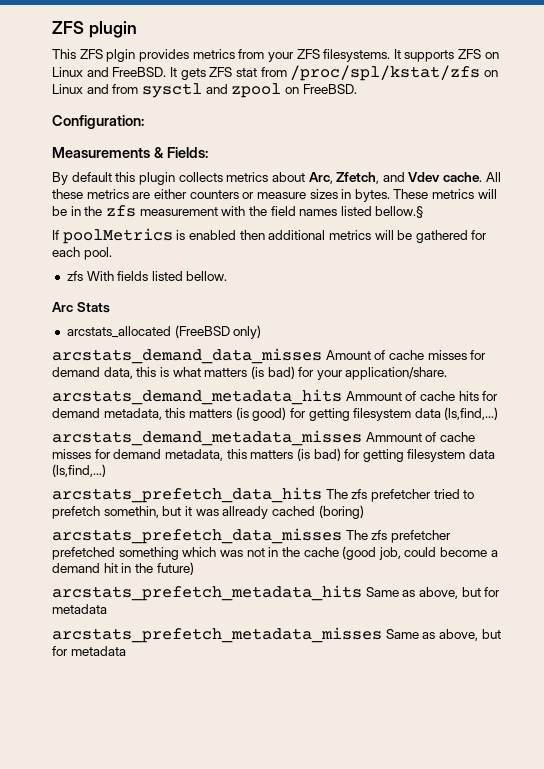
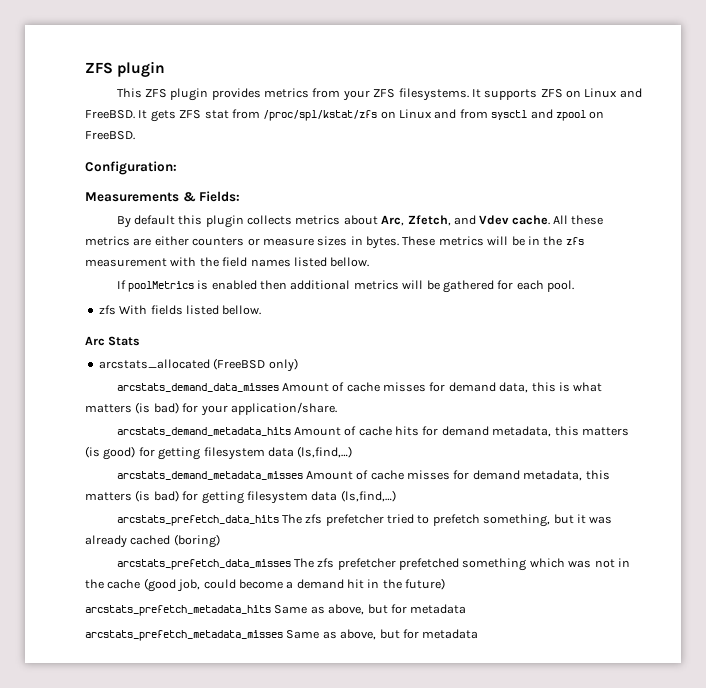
- This ZFS plgin provides metrics from your ZFS filesystems.
+ This ZFS plugin provides metrics from your ZFS filesystems.
- These metrics will be in the zfs measurement with the field names listed bellow.§
+ These metrics will be in the zfs measurement with the field names listed bellow.
- arcstats_demand_metadata_hits Ammount of cache hits for demand metadata, this matters (is good) for getting filesystem data (ls,find,…)
+ arcstats_demand_metadata_hits Amount of cache hits for demand metadata, this matters (is good) for getting filesystem data (ls,find,…)
- arcstats_demand_metadata_misses Ammount of cache misses for demand metadata, this matters (is bad) for getting filesystem data (ls,find,…)
+ arcstats_demand_metadata_misses Amount of cache misses for demand metadata, this matters (is bad) for getting filesystem data (ls,find,…)
- arcstats_prefetch_data_hits The zfs prefetcher tried to prefetch somethin, but it was allready cached (boring)
+ arcstats_prefetch_data_hits The zfs prefetcher tried to prefetch something, but it was already cached (boring)

